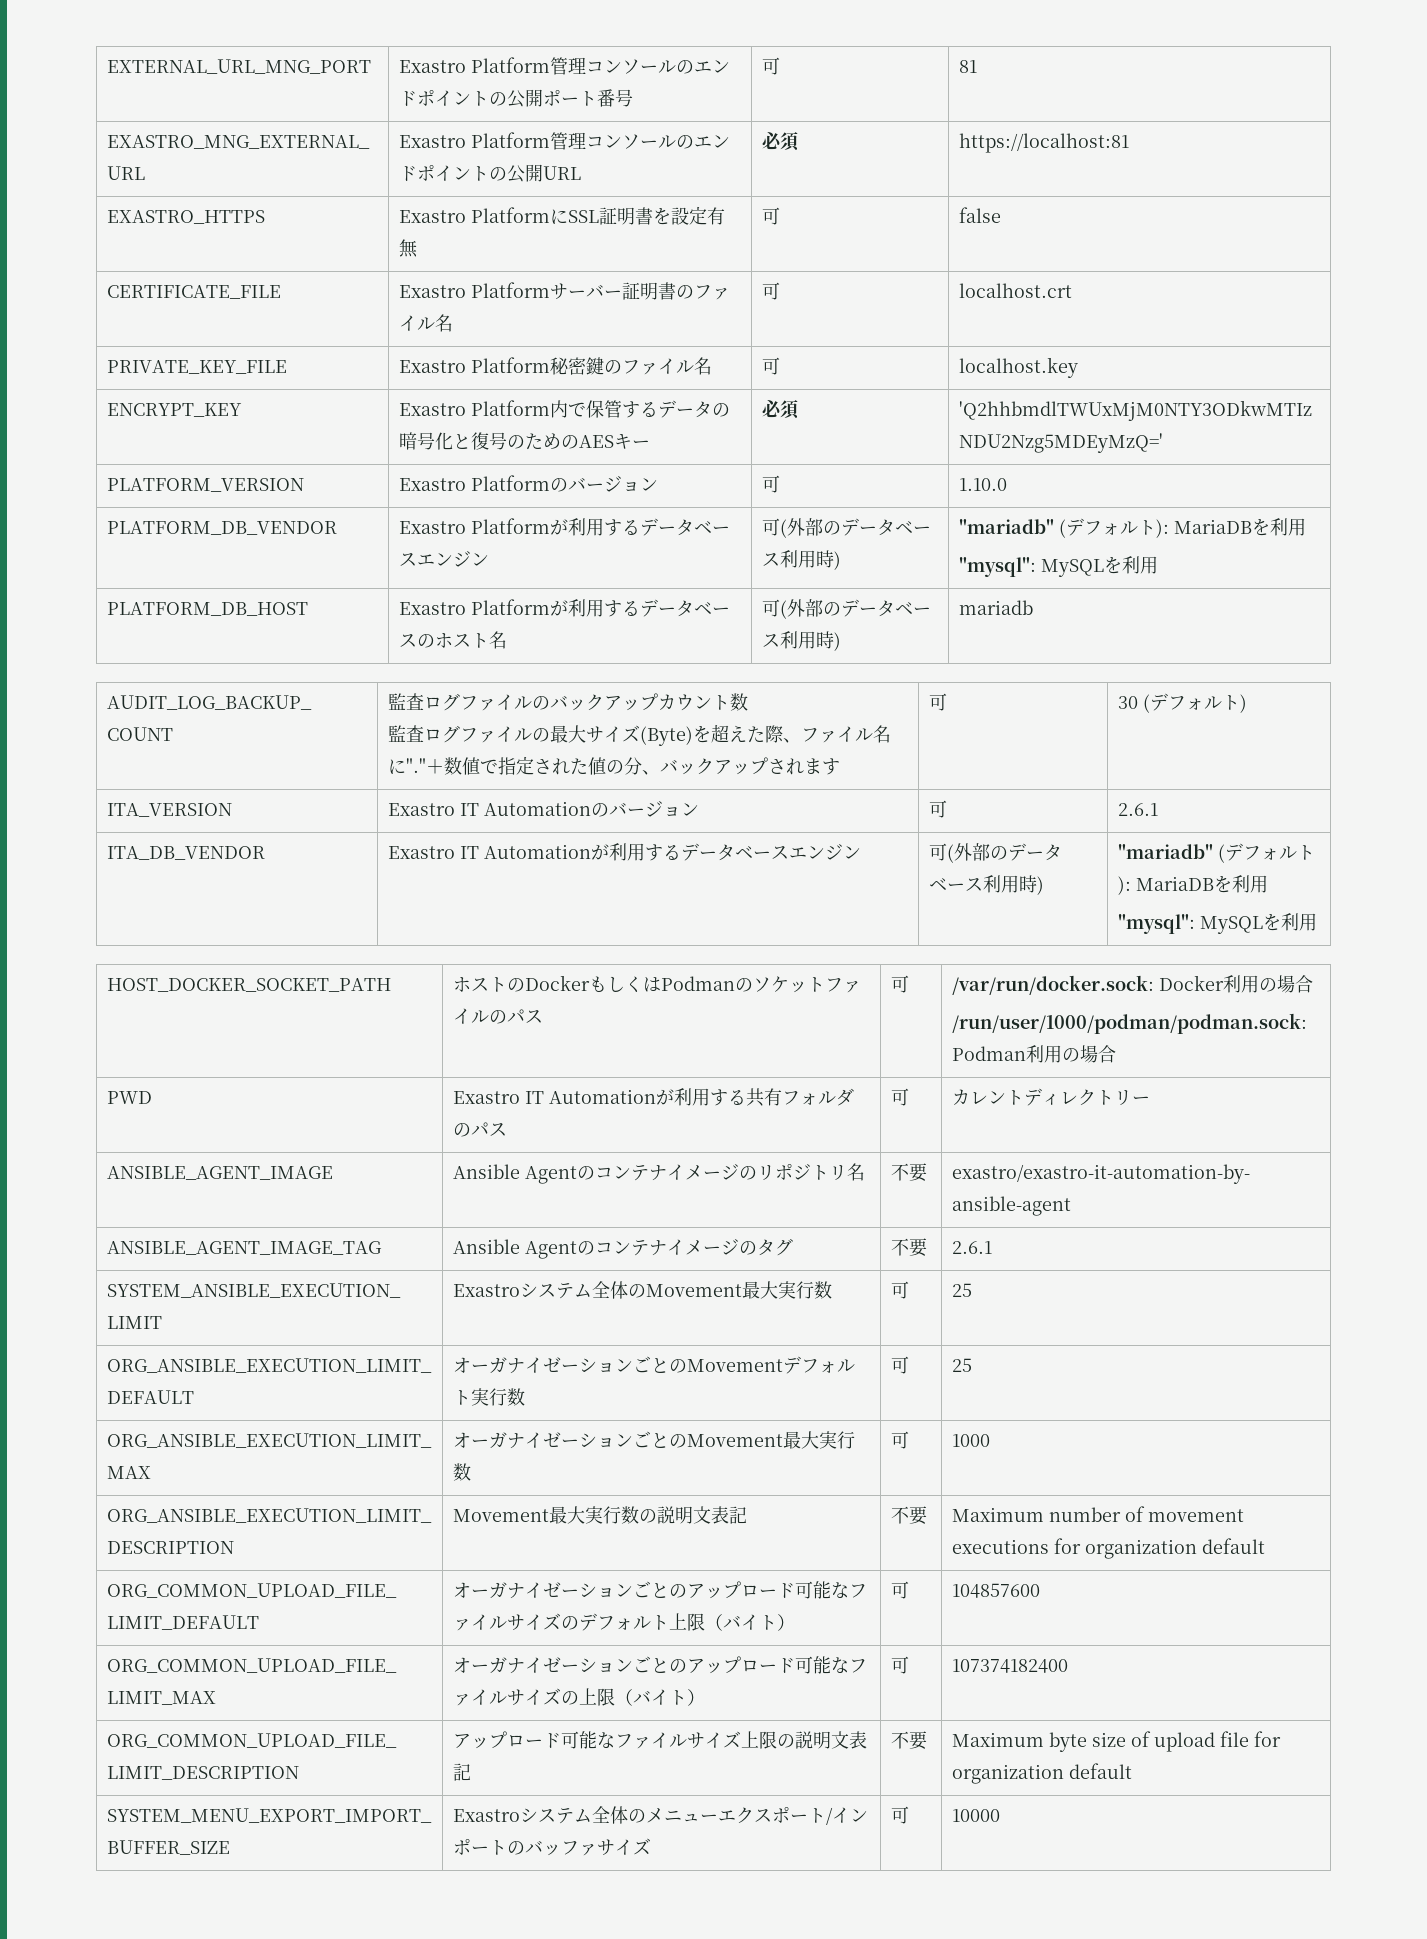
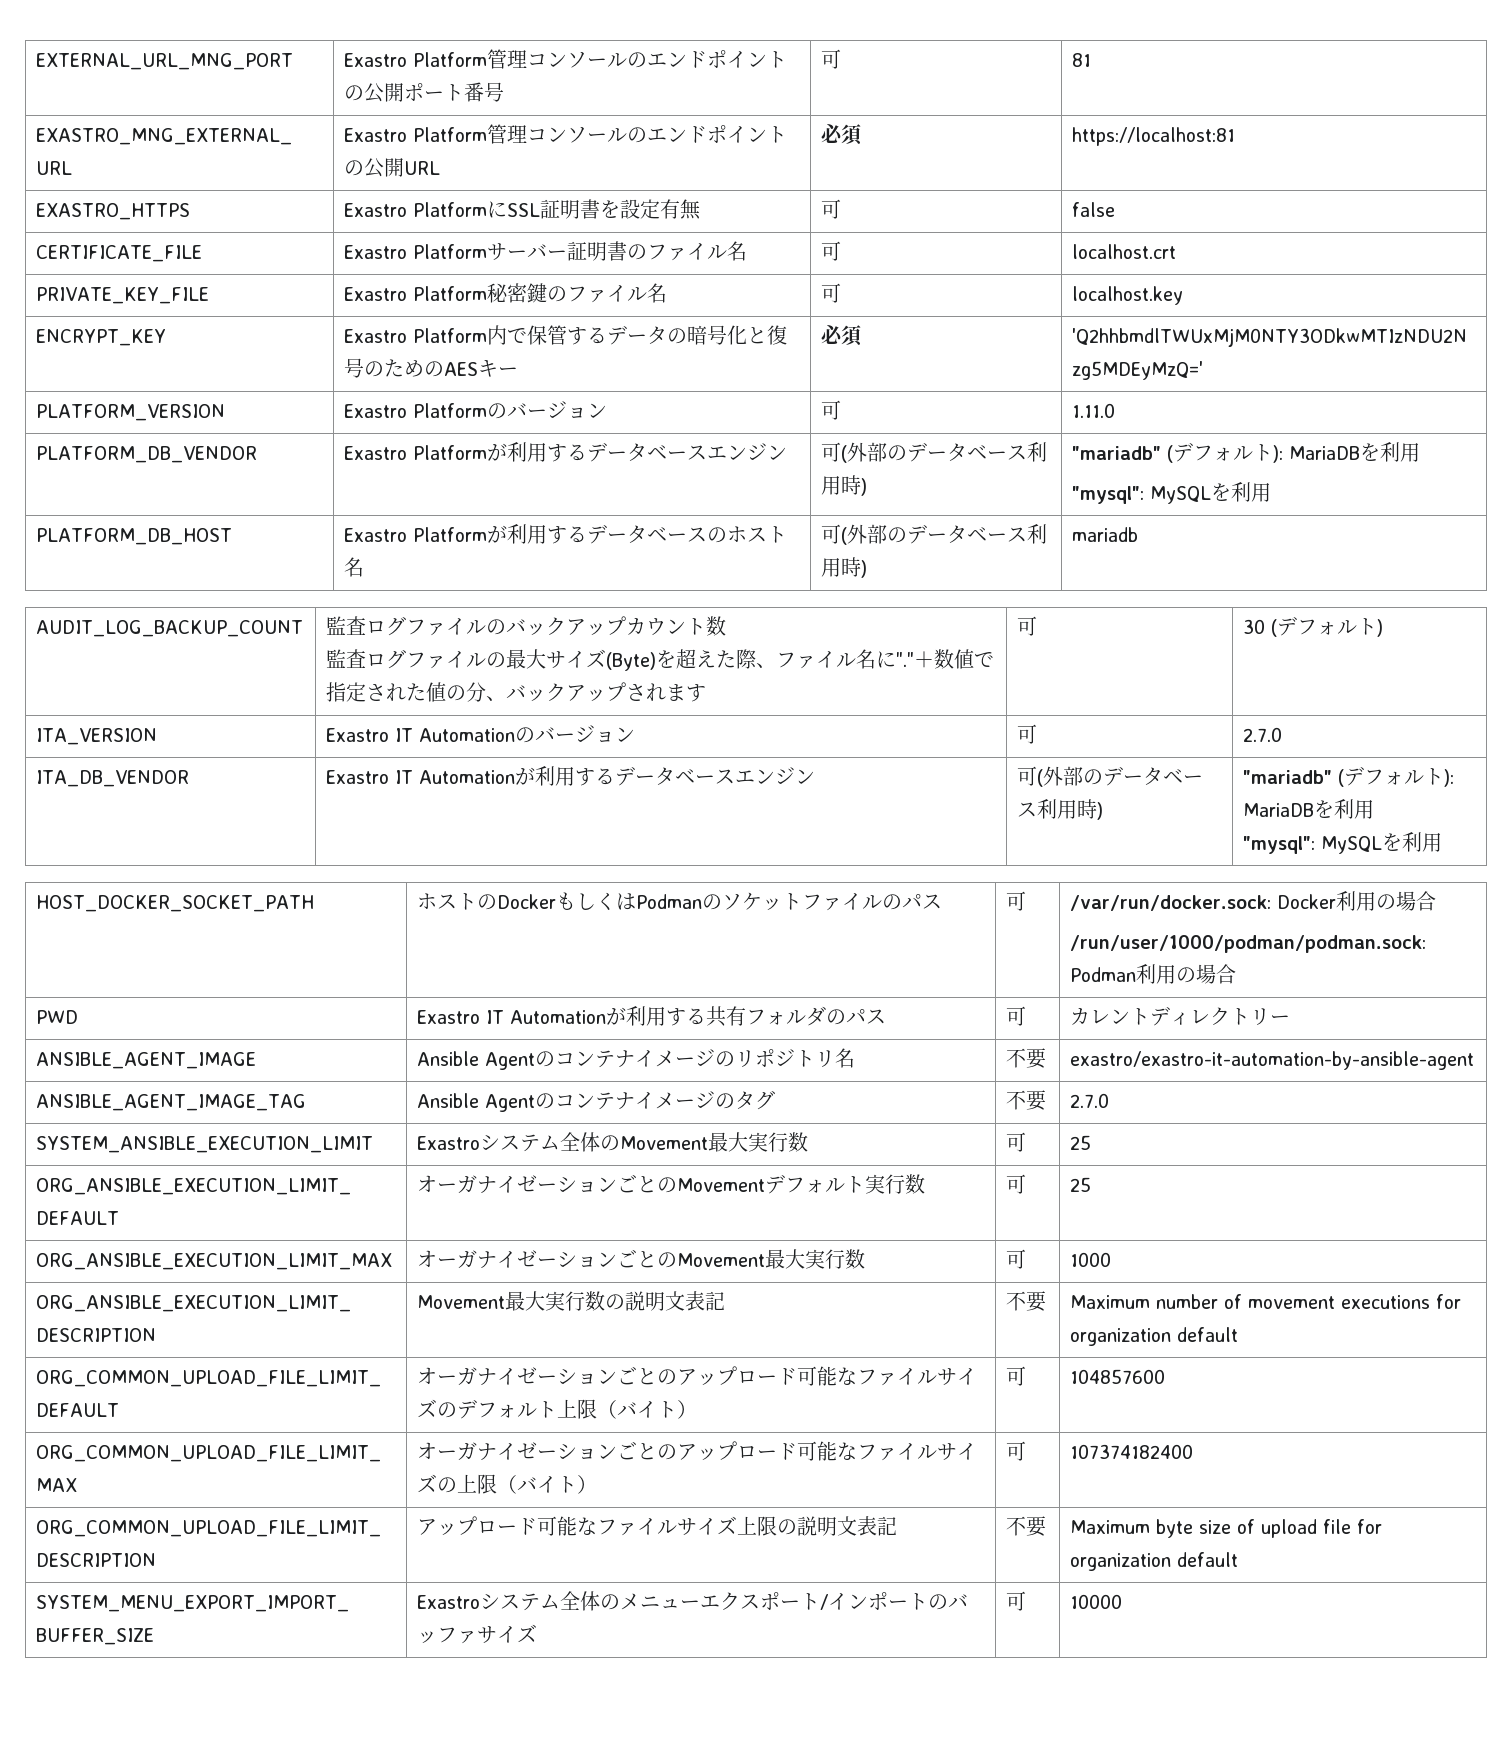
- PLATFORM_VERSION | Exastro Platformのバージョン | 可 | 1.10.0
+ PLATFORM_VERSION | Exastro Platformのバージョン | 可 | 1.11.0
- ITA_VERSION | Exastro IT Automationのバージョン | 可 | 2.6.1
+ ITA_VERSION | Exastro IT Automationのバージョン | 可 | 2.7.0
- ANSIBLE_AGENT_IMAGE_TAG | Ansible Agentのコンテナイメージのタグ | 不要 | 2.6.1
+ ANSIBLE_AGENT_IMAGE_TAG | Ansible Agentのコンテナイメージのタグ | 不要 | 2.7.0

